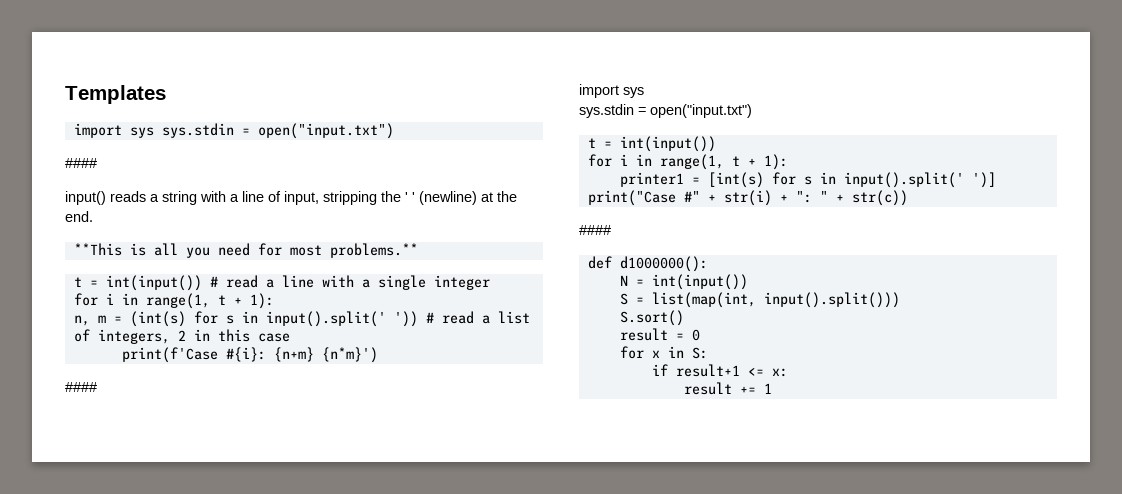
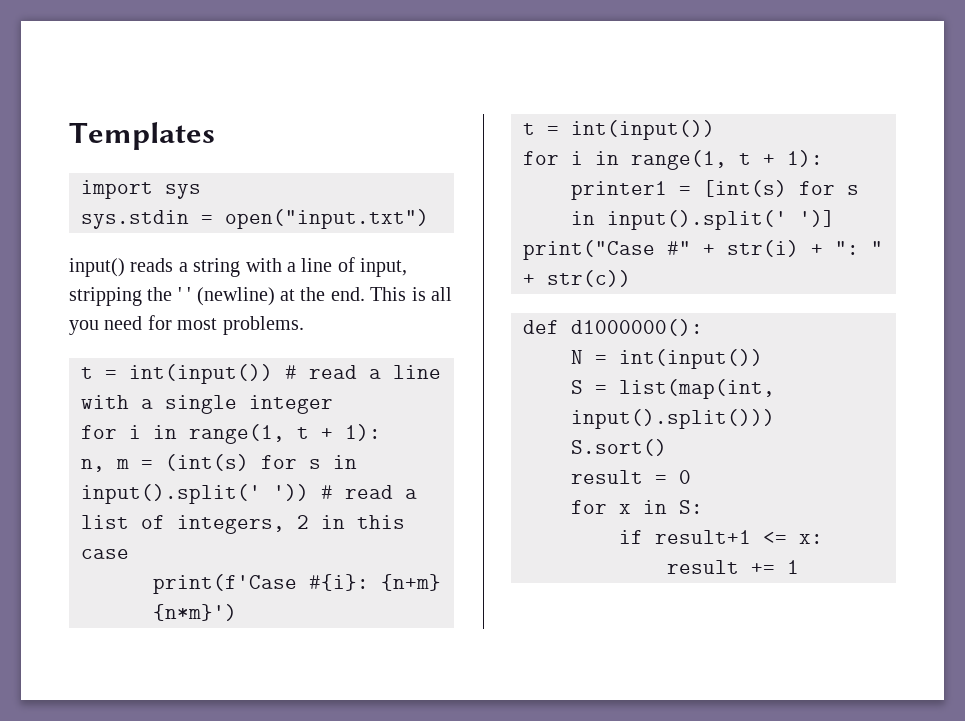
- import sys sys.stdin = open("input.txt")
- ####
+ import sys
+ sys.stdin = open("input.txt")
- input() reads a string with a line of input, stripping the ' ' (newline) at the end.
- **This is all you need for most problems.**
+ input() reads a string with a line of input, stripping the ' ' (newline) at the end. This is all you need for most problems.
  print(f'Case #{i}: {n+m} {n*m}')
- ####
- import sys
- sys.stdin = open("input.txt")
  print("Case #" + str(i) + ": " + str(c))
- ####

